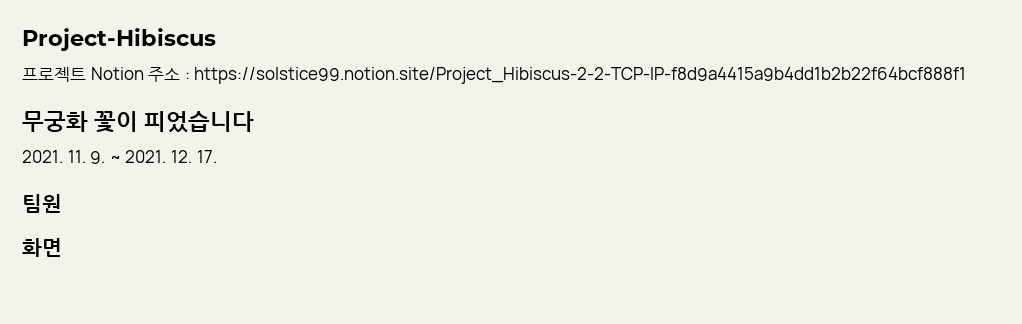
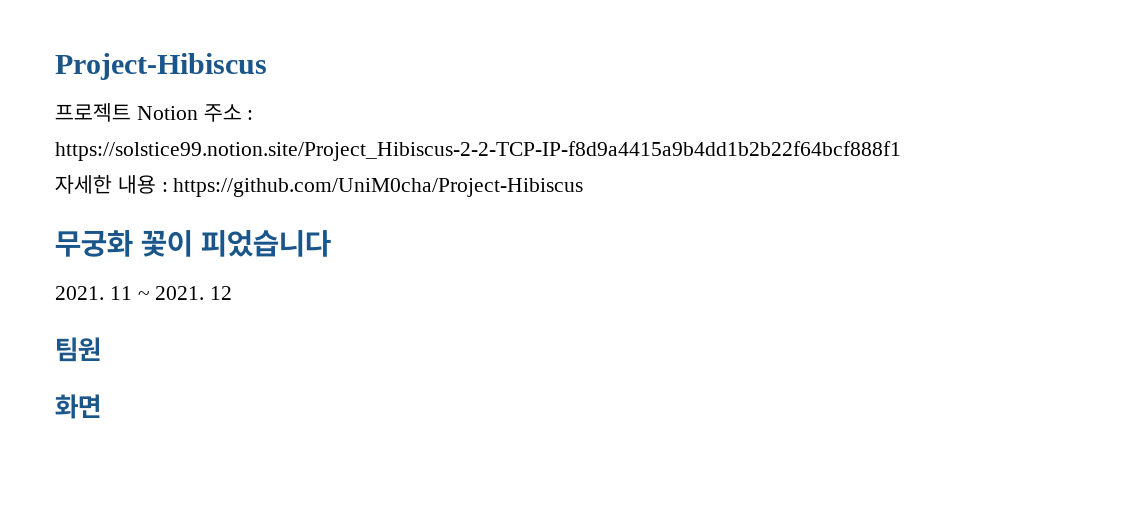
+ 자세한 내용 : https://github.com/UniM0cha/Project-Hibiscus
- 11. 9. ~ 2021. 12. 17.
+ 11 ~ 2021. 12

